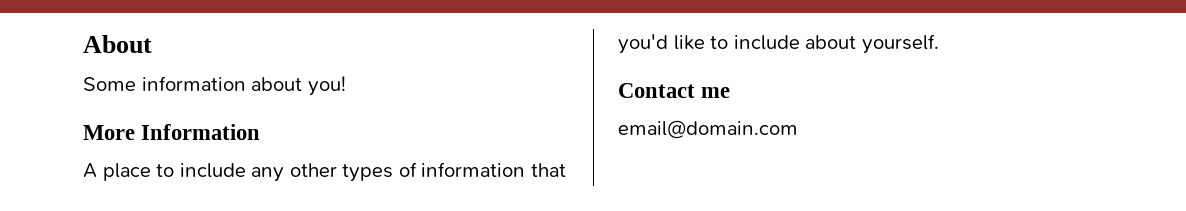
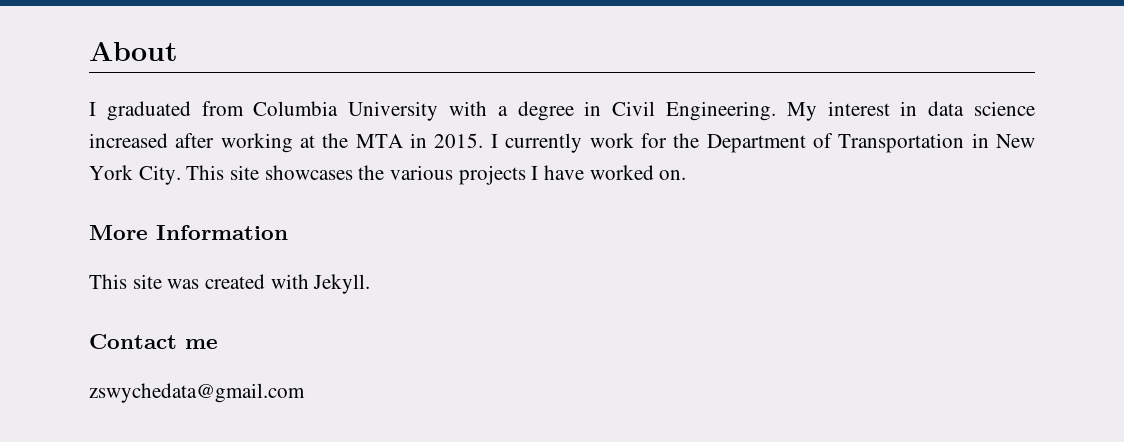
- Some information about you!
+ I graduated from Columbia University with a degree in Civil Engineering. My interest in data science increased after working at the MTA in 2015. I currently work for the Department of Transportation in New York City. This site showcases the various projects I have worked on.
  More Information
- A place to include any other types of information that you'd like to include about yourself.
+ This site was created with Jekyll.
- email@domain.com
+ zswychedata@gmail.com

